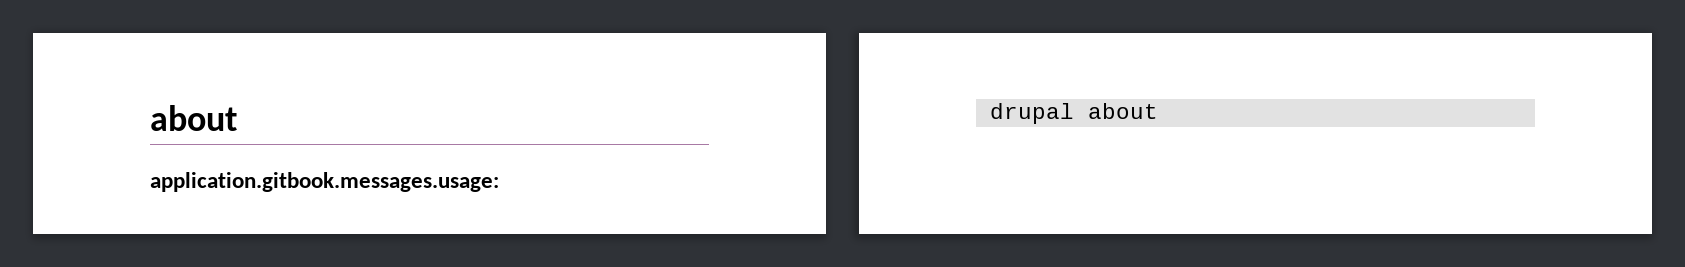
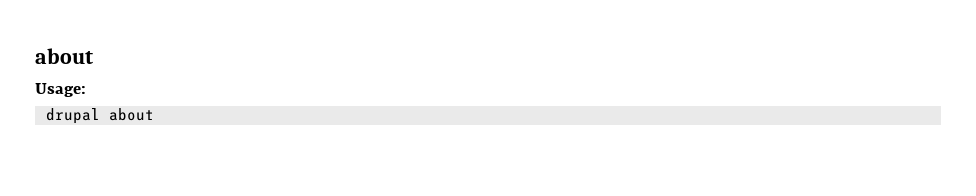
- application.gitbook.messages.usage:
+ Usage:

